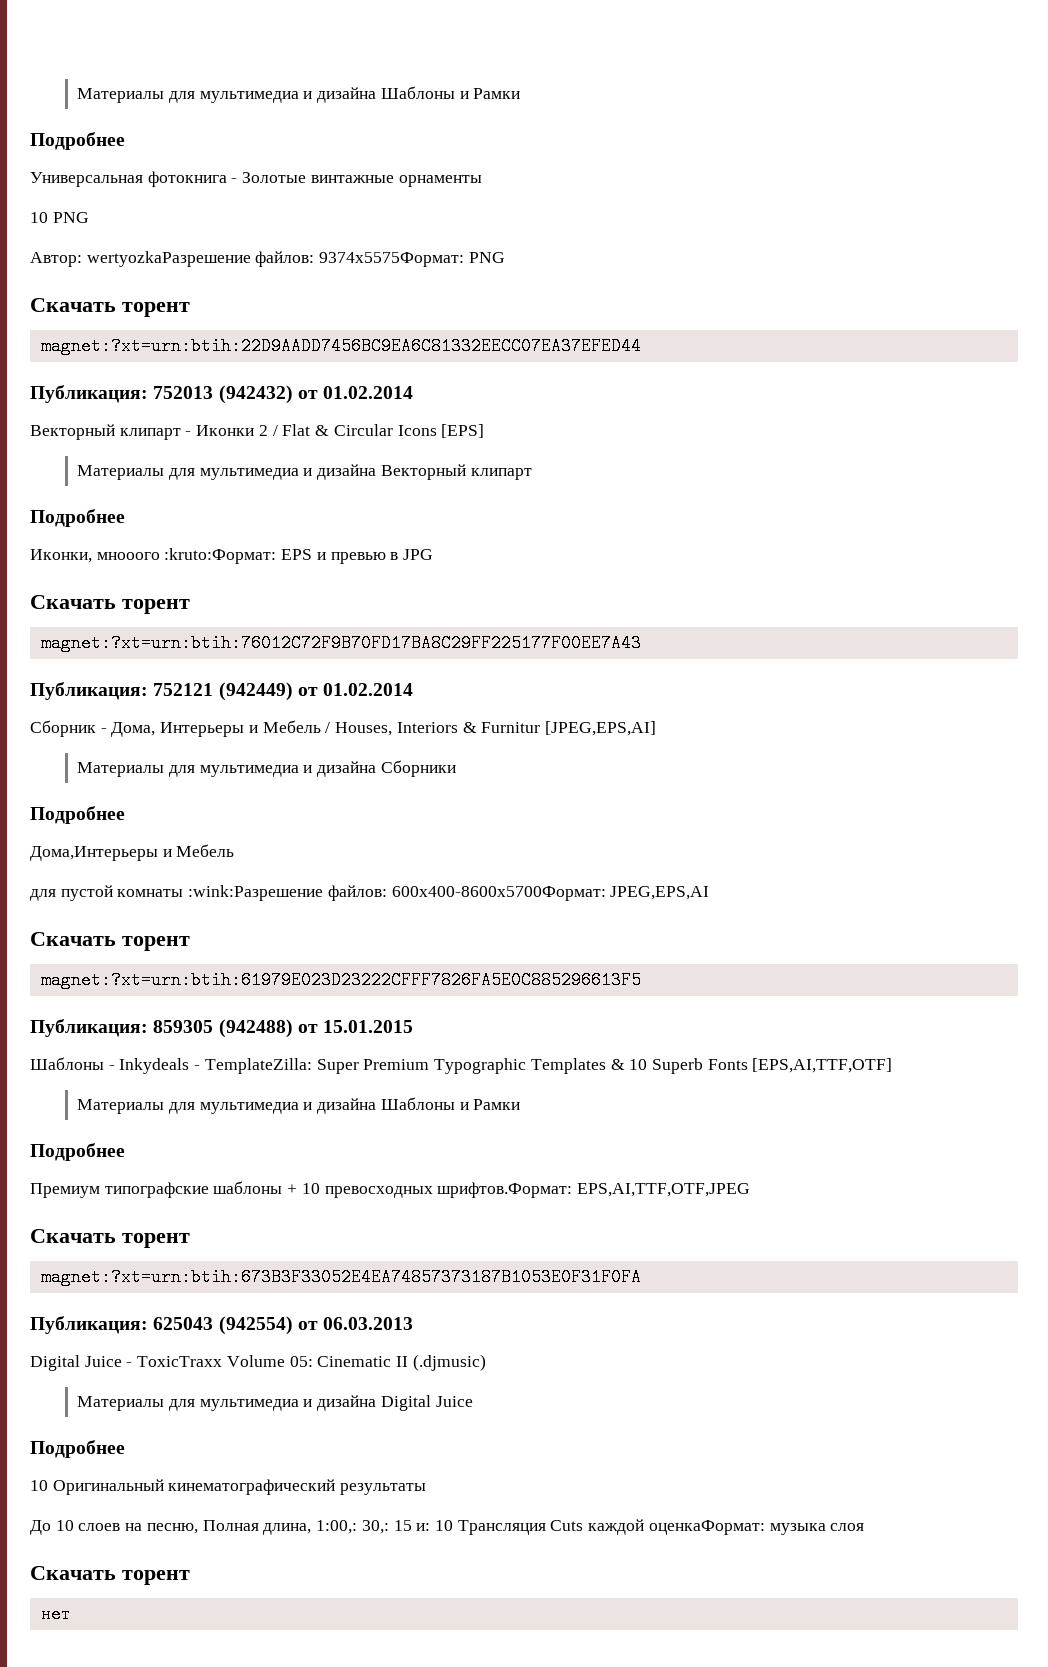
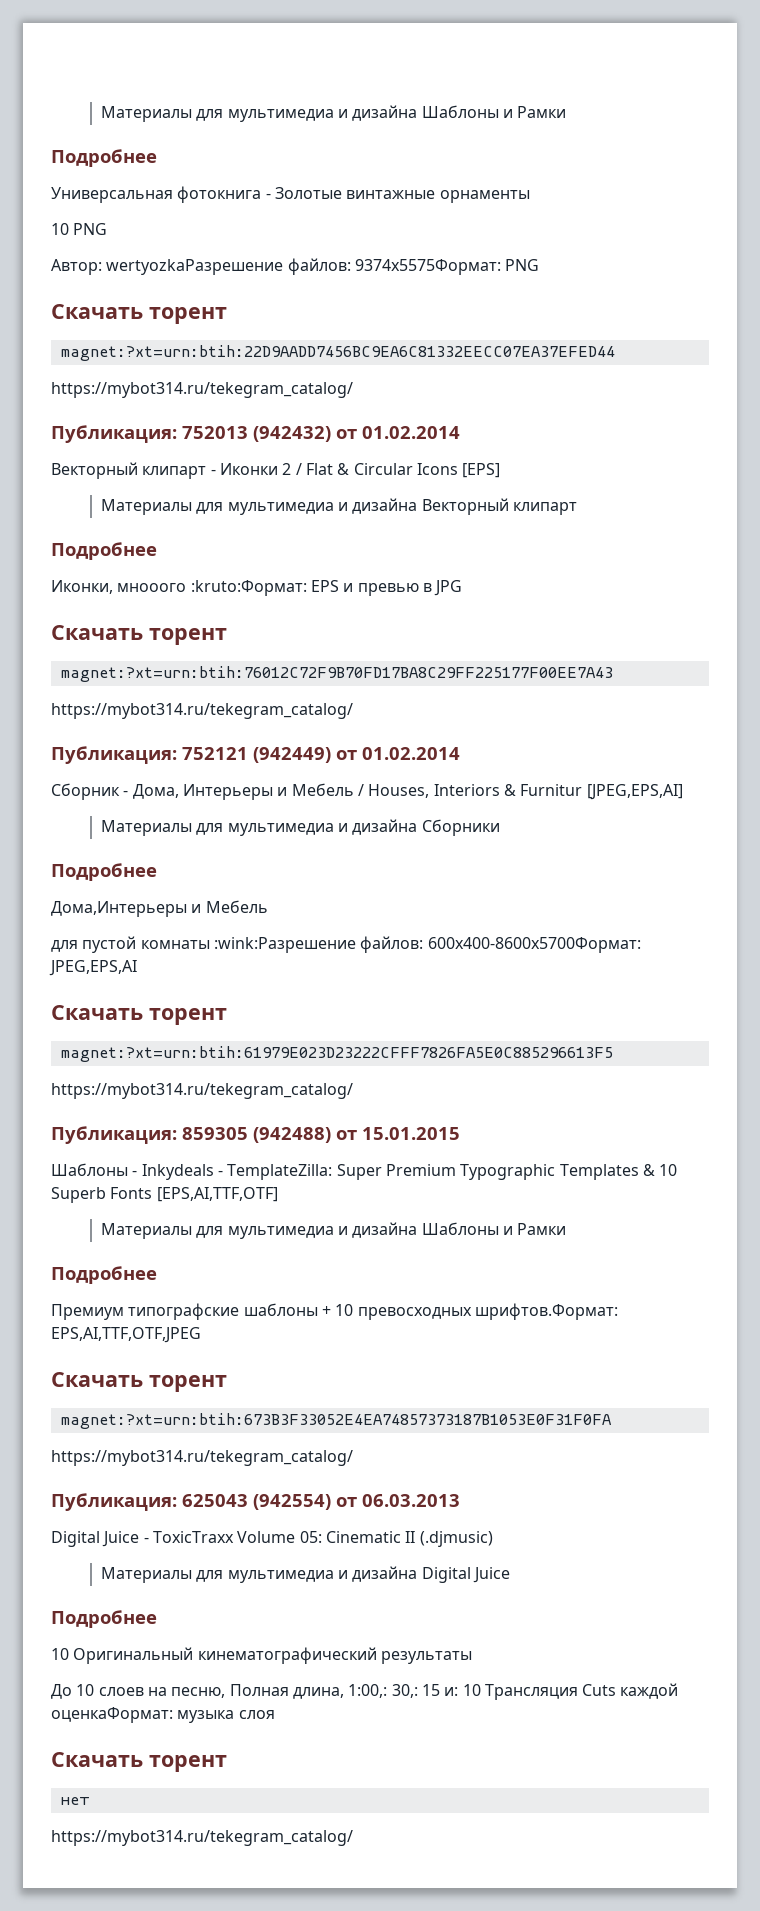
  magnet:?xt=urn:btih:22D9AADD7456BC9EA6C81332EECC07EA37EFED44
+ https://mybot314.ru/tekegram_catalog/
  magnet:?xt=urn:btih:76012C72F9B70FD17BA8C29FF225177F00EE7A43
+ https://mybot314.ru/tekegram_catalog/
  magnet:?xt=urn:btih:61979E023D23222CFFF7826FA5E0C885296613F5
+ https://mybot314.ru/tekegram_catalog/
  magnet:?xt=urn:btih:673B3F33052E4EA74857373187B1053E0F31F0FA
+ https://mybot314.ru/tekegram_catalog/
  нет
+ https://mybot314.ru/tekegram_catalog/

